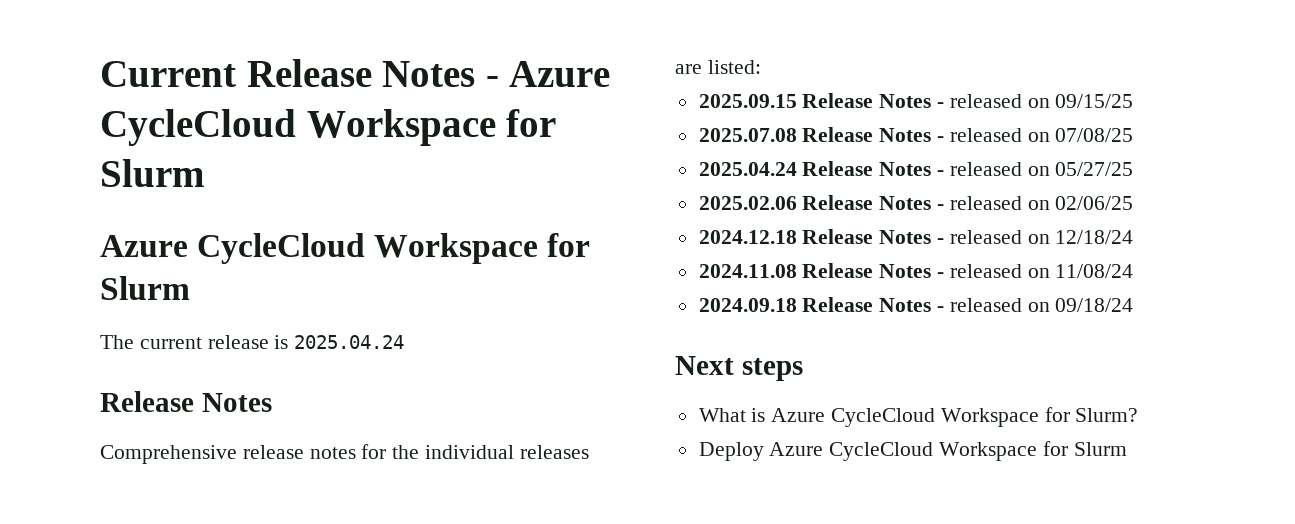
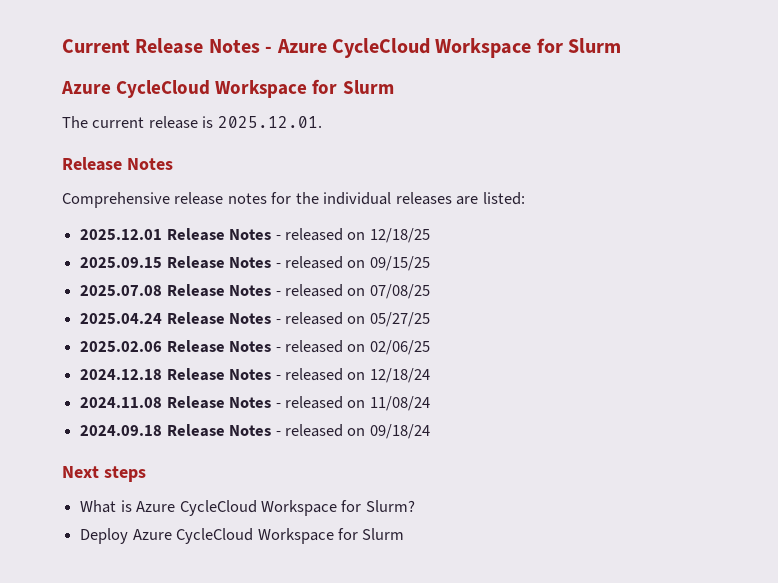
- The current release is 2025.04.24
+ The current release is 2025.12.01.
+ 2025.12.01 Release Notes - released on 12/18/25

